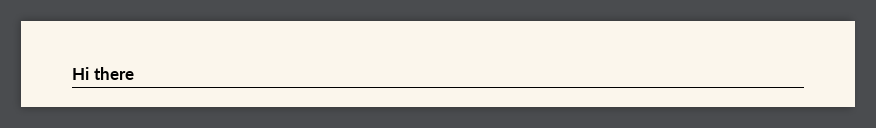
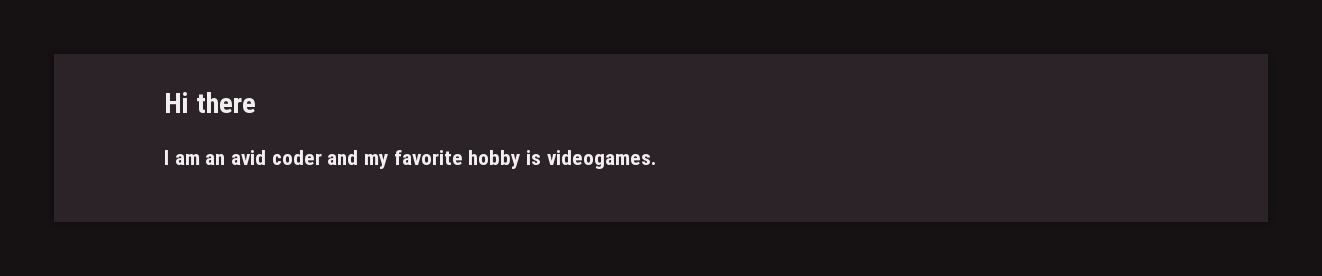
+ I am an avid coder and my favorite hobby is videogames.

